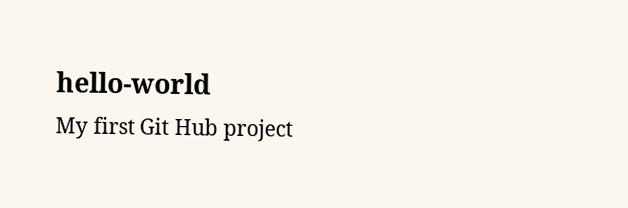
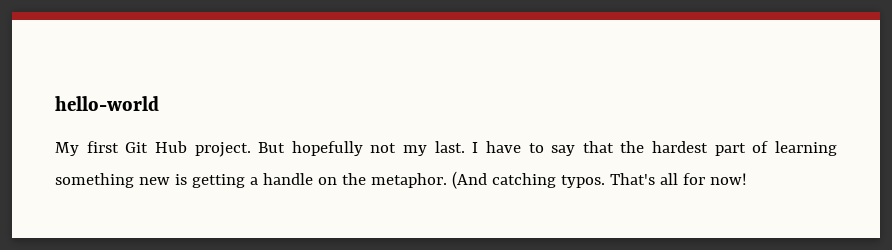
- My first Git Hub project
+ My first Git Hub project. But hopefully not my last. I have to say that the hardest part of learning something new is getting a handle on the metaphor. (And catching typos. That's all for now!

